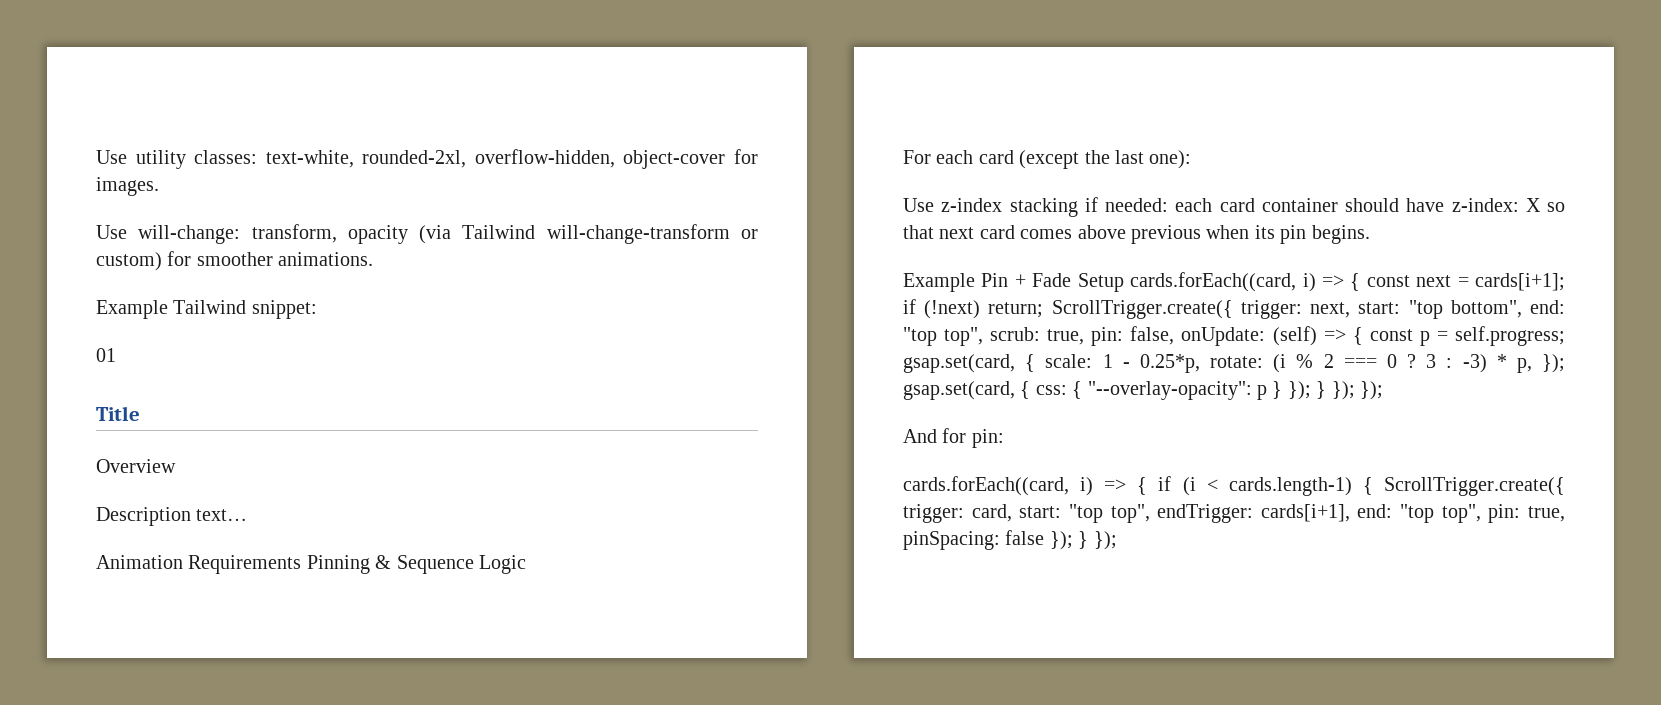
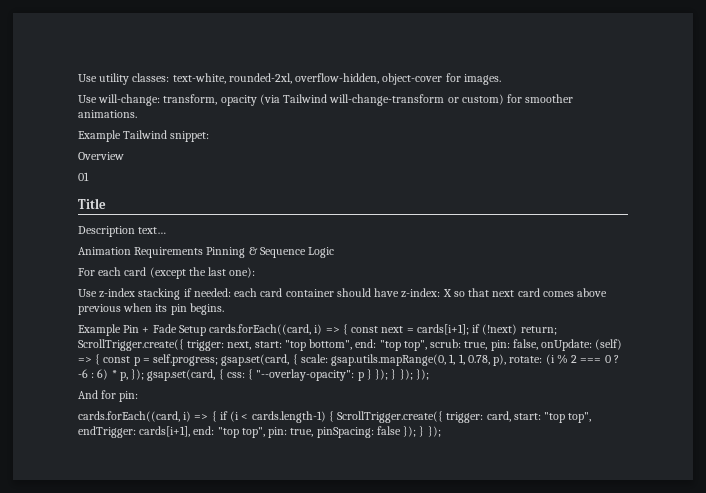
+ Overview
- Overview
- Example Pin + Fade Setup cards.forEach((card, i) => { const next = cards[i+1]; if (!next) return; ScrollTrigger.create({ trigger: next, start: "top bottom", end: "top top", scrub: true, pin: false, onUpdate: (self) => { const p = self.progress; gsap.set(card, { scale: 1 - 0.25*p, rotate: (i % 2 === 0 ?
+ Example Pin + Fade Setup cards.forEach((card, i) => { const next = cards[i+1]; if (!next) return; ScrollTrigger.create({ trigger: next, start: "top bottom", end: "top top", scrub: true, pin: false, onUpdate: (self) => { const p = self.progress; gsap.set(card, { scale: gsap.utils.mapRange(0, 1, 1, 0.78, p), rotate: (i % 2 === 0 ?
- 3 : -3) * p, }); gsap.set(card, { css: { "--overlay-opacity": p } }); } }); });
+ -6 : 6) * p, }); gsap.set(card, { css: { "--overlay-opacity": p } }); } }); });

